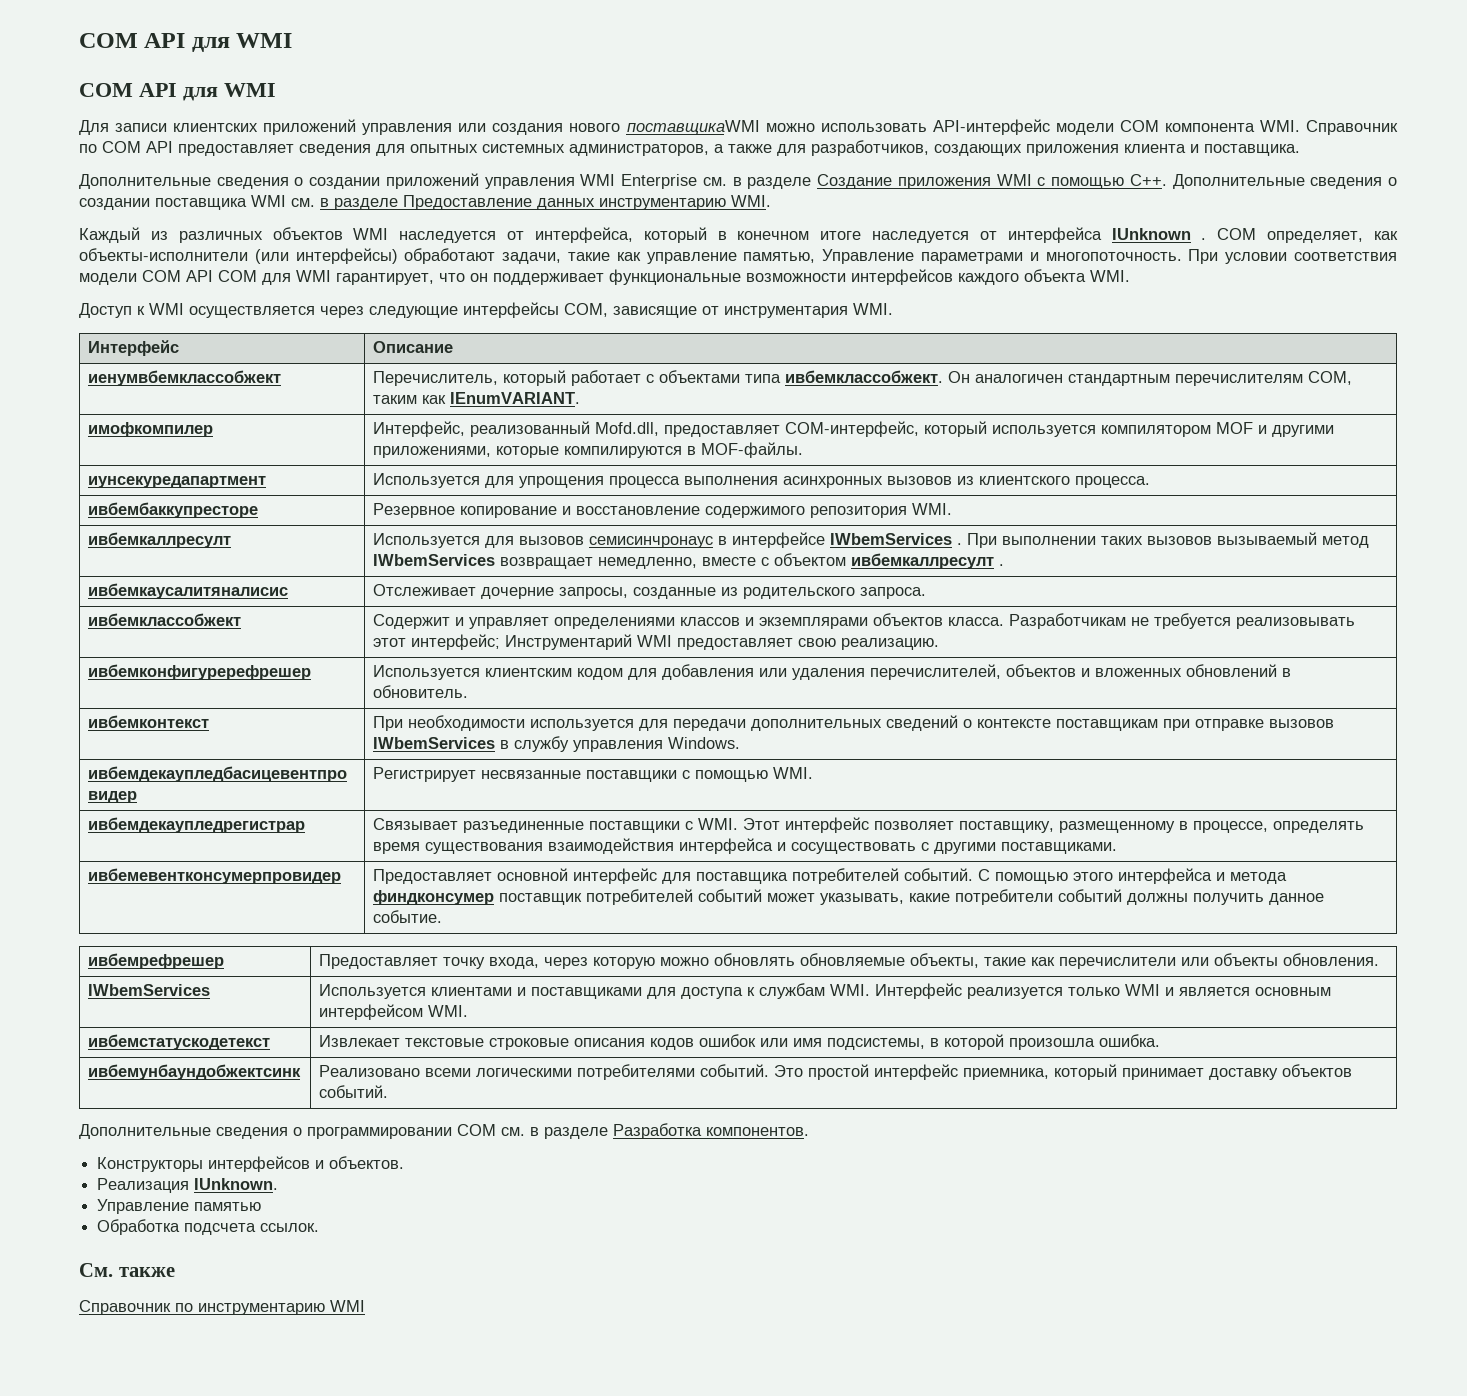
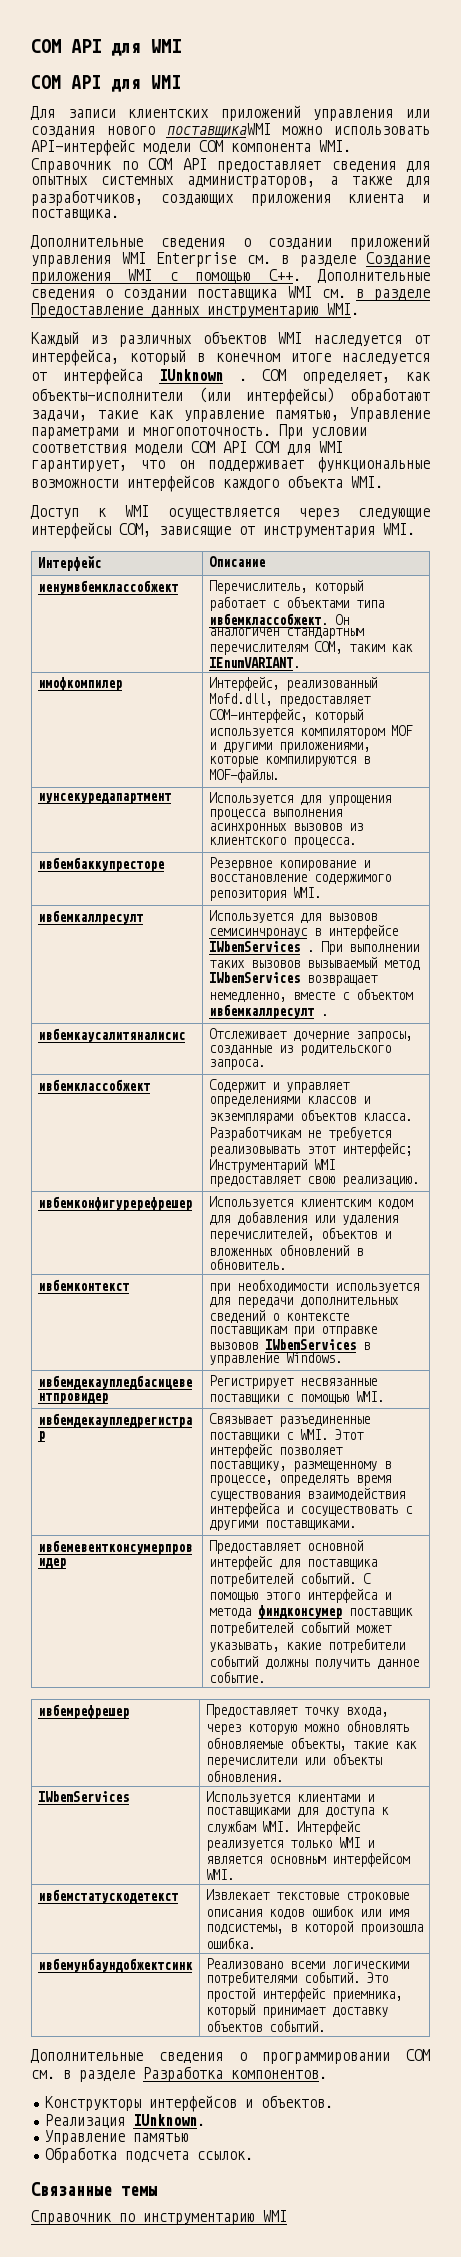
- ивбемконтекст | При необходимости используется для передачи дополнительных сведений о контексте поставщикам при отправке вызовов IWbemServices в службу управления Windows.
+ ивбемконтекст | при необходимости используется для передачи дополнительных сведений о контексте поставщикам при отправке вызовов IWbemServices в управление Windows.
- См. также
+ Связанные темы

